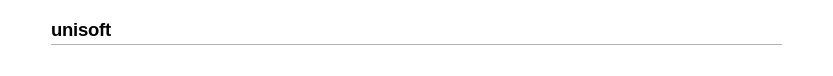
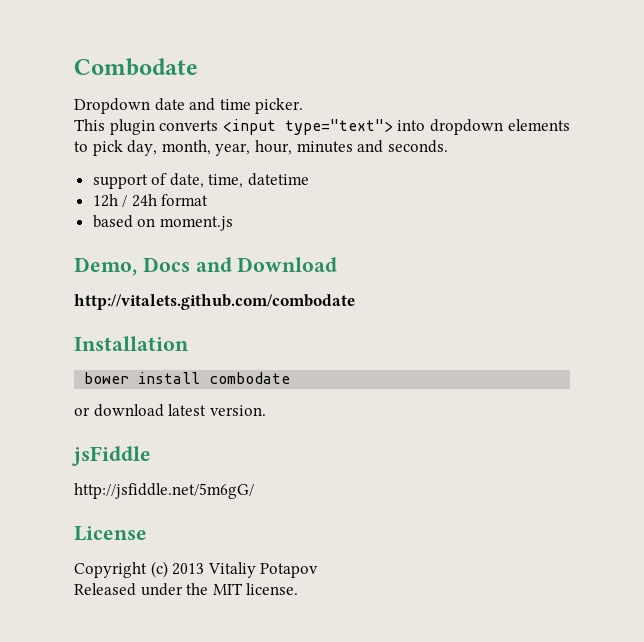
- unisoft
+ Combodate
+ Dropdown date and time picker.
+ This plugin converts <input type="text"> into dropdown elements to pick day, month, year, hour, minutes and seconds.
+ support of date, time, datetime
+ 12h / 24h format
+ based on moment.js
+ Demo, Docs and Download
+ http://vitalets.github.com/combodate
+ Installation
+ bower install combodate
+ or download latest version.
+ jsFiddle
+ http://jsfiddle.net/5m6gG/
+ License
+ Copyright (c) 2013 Vitaliy Potapov
+ Released under the MIT license.

